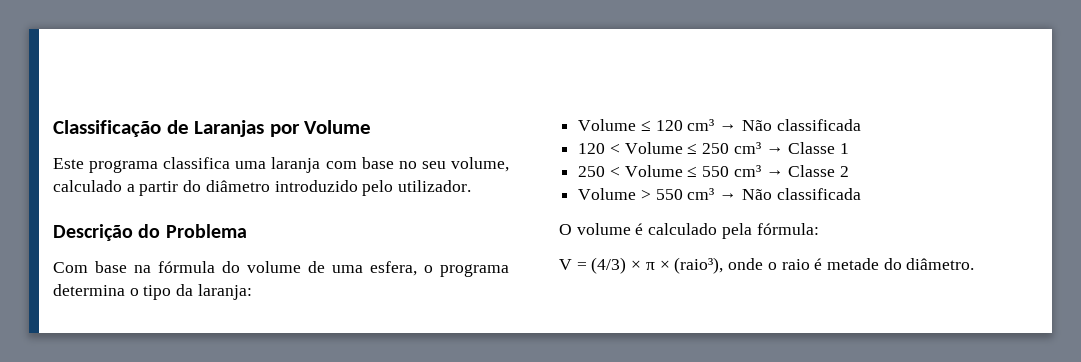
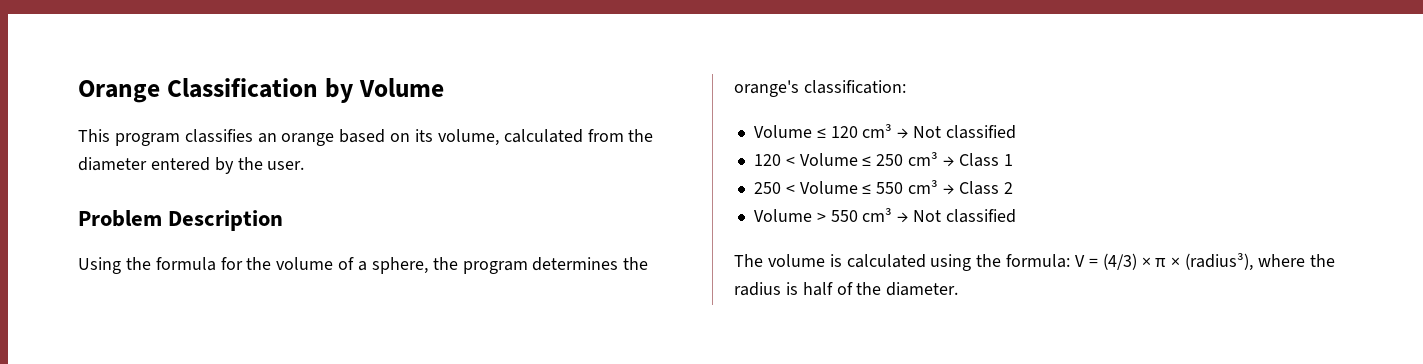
- Classificação de Laranjas por Volume
- Este programa classifica uma laranja com base no seu volume, calculado a partir do diâmetro introduzido pelo utilizador.
- Descrição do Problema
- Com base na fórmula do volume de uma esfera, o programa determina o tipo da laranja:
+ Orange Classification by Volume
+ This program classifies an orange based on its volume, calculated from the diameter entered by the user.
+ Problem Description
+ Using the formula for the volume of a sphere, the program determines the orange's classification:
- Volume ≤ 120 cm³ → Não classificada
+ Volume ≤ 120 cm³ → Not classified
- 120 < Volume ≤ 250 cm³ → Classe 1
+ 120 < Volume ≤ 250 cm³ → Class 1
- 250 < Volume ≤ 550 cm³ → Classe 2
+ 250 < Volume ≤ 550 cm³ → Class 2
- Volume > 550 cm³ → Não classificada
- O volume é calculado pela fórmula:
- V = (4/3) × π × (raio³), onde o raio é metade do diâmetro.
+ Volume > 550 cm³ → Not classified
+ The volume is calculated using the formula: V = (4/3) × π × (radius³), where the radius is half of the diameter.

